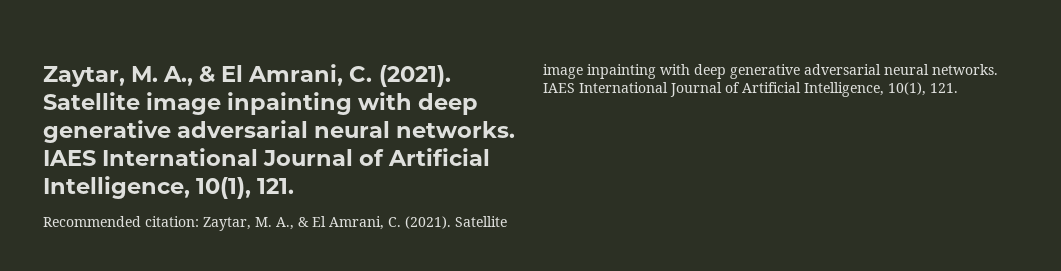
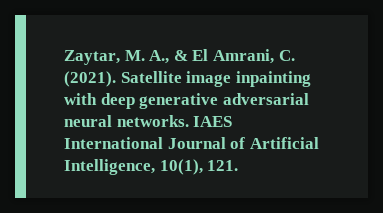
- Recommended citation: Zaytar, M. A., & El Amrani, C. (2021). Satellite image inpainting with deep generative adversarial neural networks. IAES International Journal of Artificial Intelligence, 10(1), 121.

